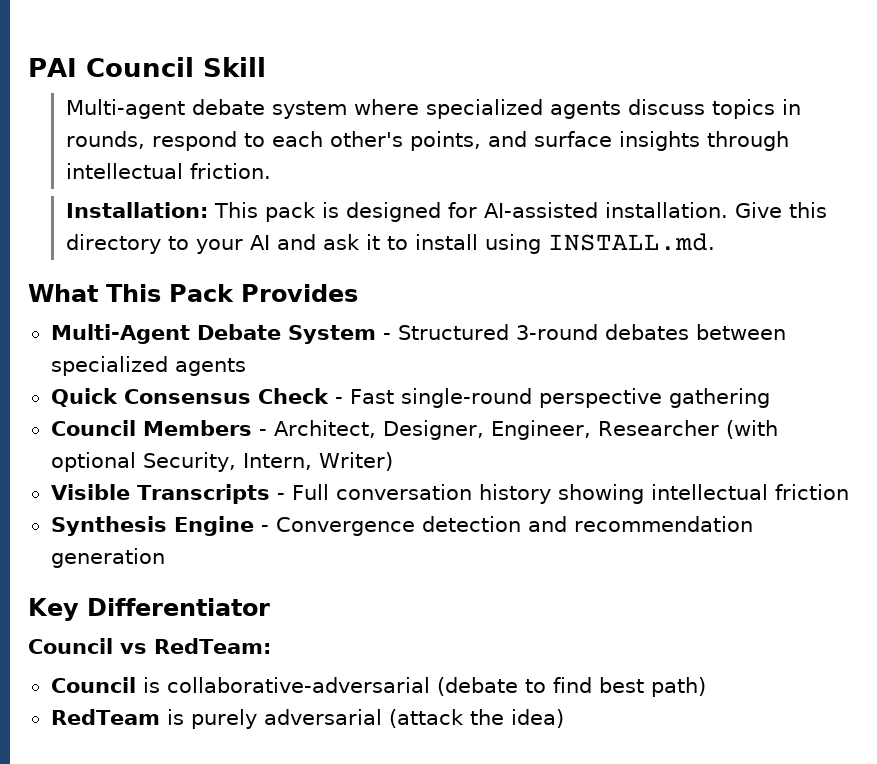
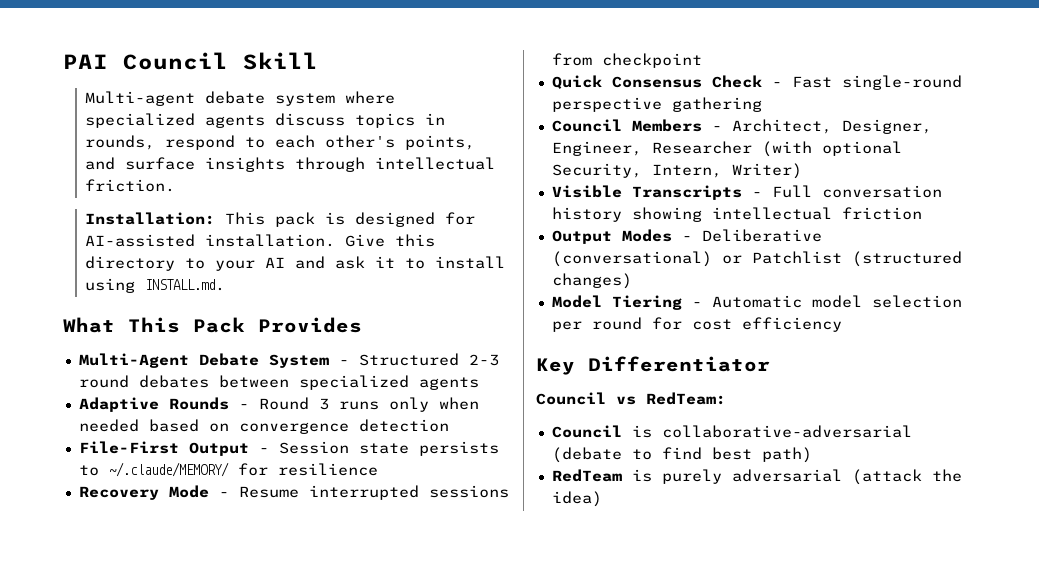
- Multi-Agent Debate System - Structured 3-round debates between specialized agents
+ Multi-Agent Debate System - Structured 2-3 round debates between specialized agents
+ Adaptive Rounds - Round 3 runs only when needed based on convergence detection
+ File-First Output - Session state persists to ~/.claude/MEMORY/ for resilience
+ Recovery Mode - Resume interrupted sessions from checkpoint
- Synthesis Engine - Convergence detection and recommendation generation
+ Output Modes - Deliberative (conversational) or Patchlist (structured changes)
+ Model Tiering - Automatic model selection per round for cost efficiency

